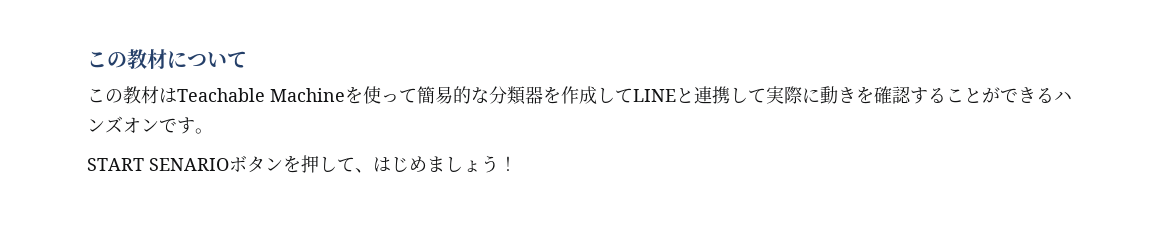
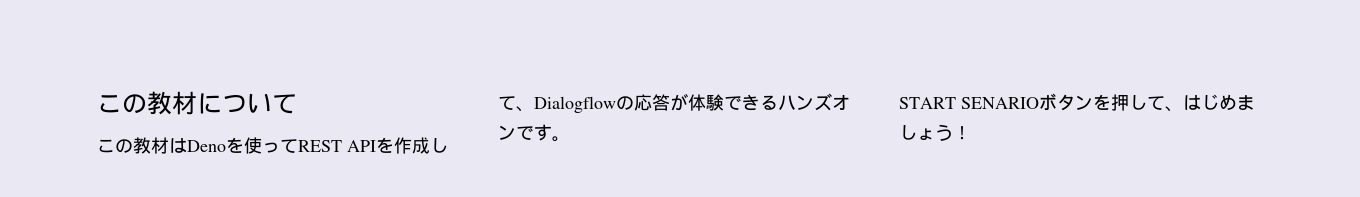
- この教材はTeachable Machineを使って簡易的な分類器を作成してLINEと連携して実際に動きを確認することができるハンズオンです。
+ この教材はDenoを使ってREST APIを作成して、Dialogflowの応答が体験できるハンズオンです。

